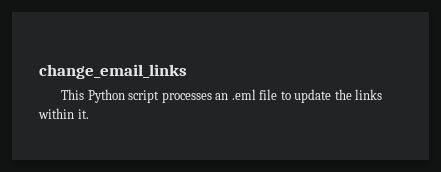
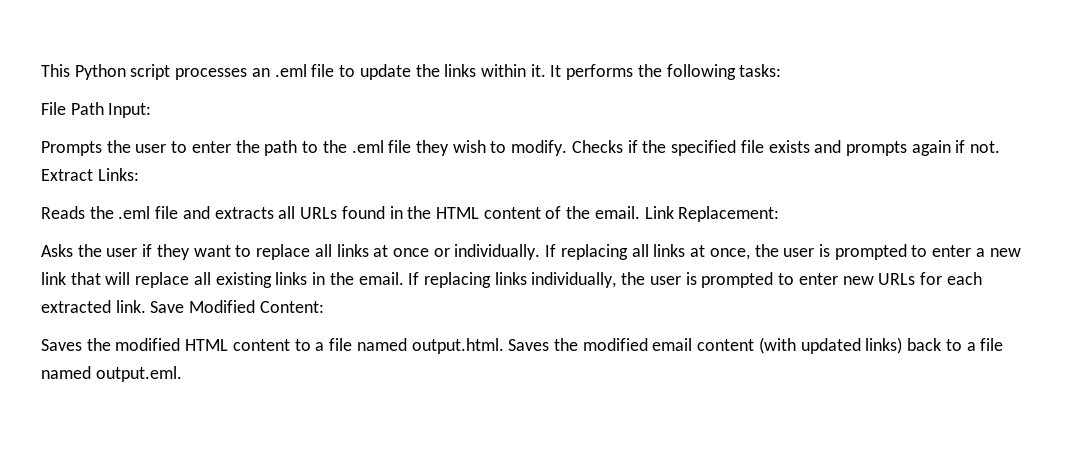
- change_email_links
+ It performs the following tasks:
+ File Path Input:
+ Prompts the user to enter the path to the .eml file they wish to modify. Checks if the specified file exists and prompts again if not. Extract Links:
+ Reads the .eml file and extracts all URLs found in the HTML content of the email. Link Replacement:
+ Asks the user if they want to replace all links at once or individually. If replacing all links at once, the user is prompted to enter a new link that will replace all existing links in the email. If replacing links individually, the user is prompted to enter new URLs for each extracted link. Save Modified Content:
+ Saves the modified HTML content to a file named output.html. Saves the modified email content (with updated links) back to a file named output.eml.

